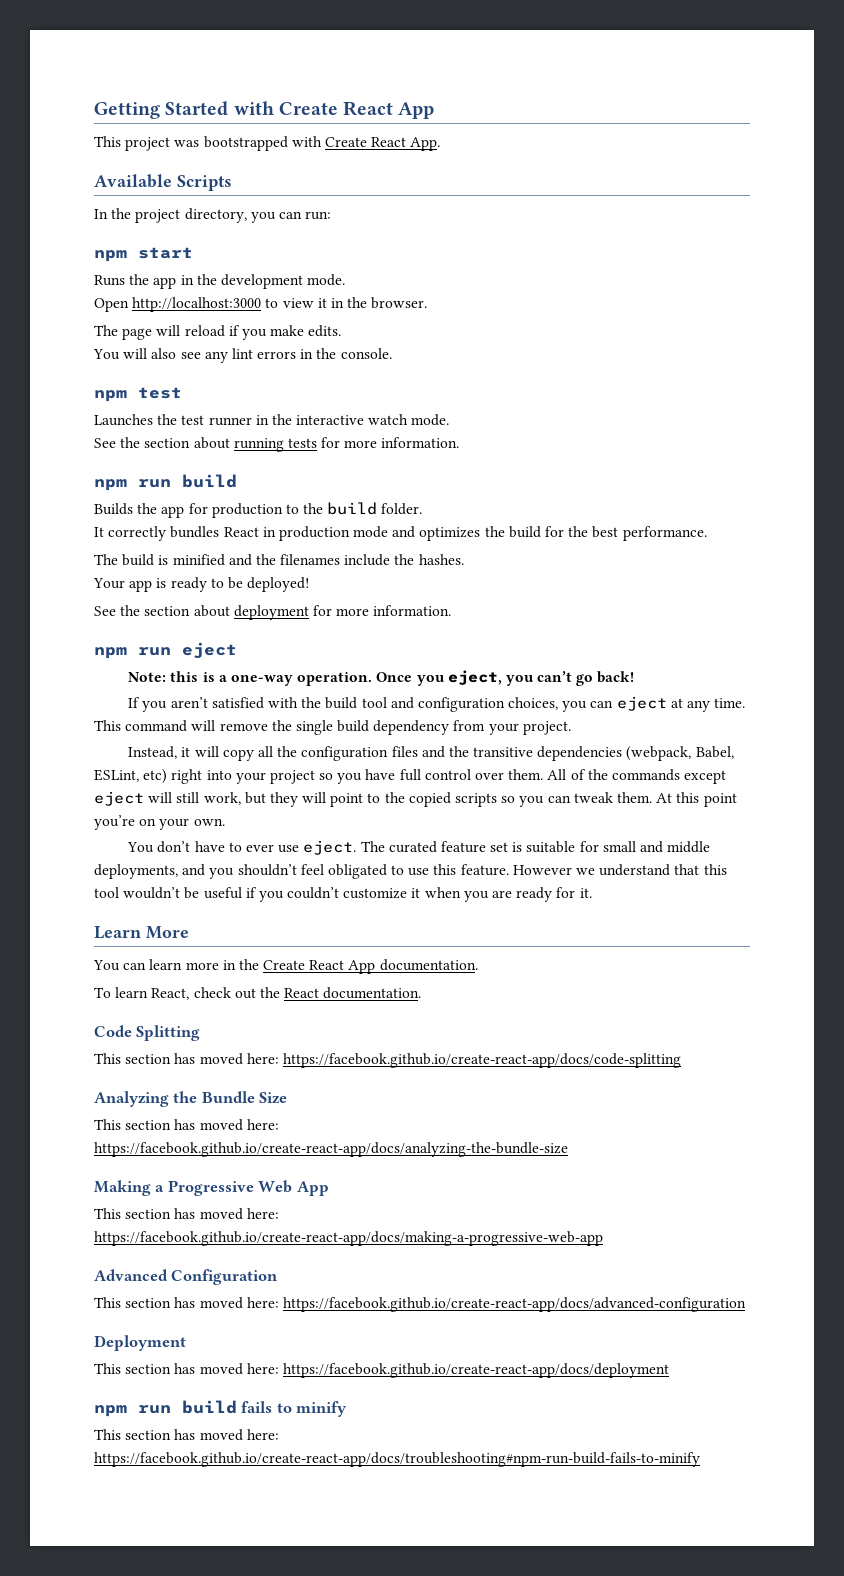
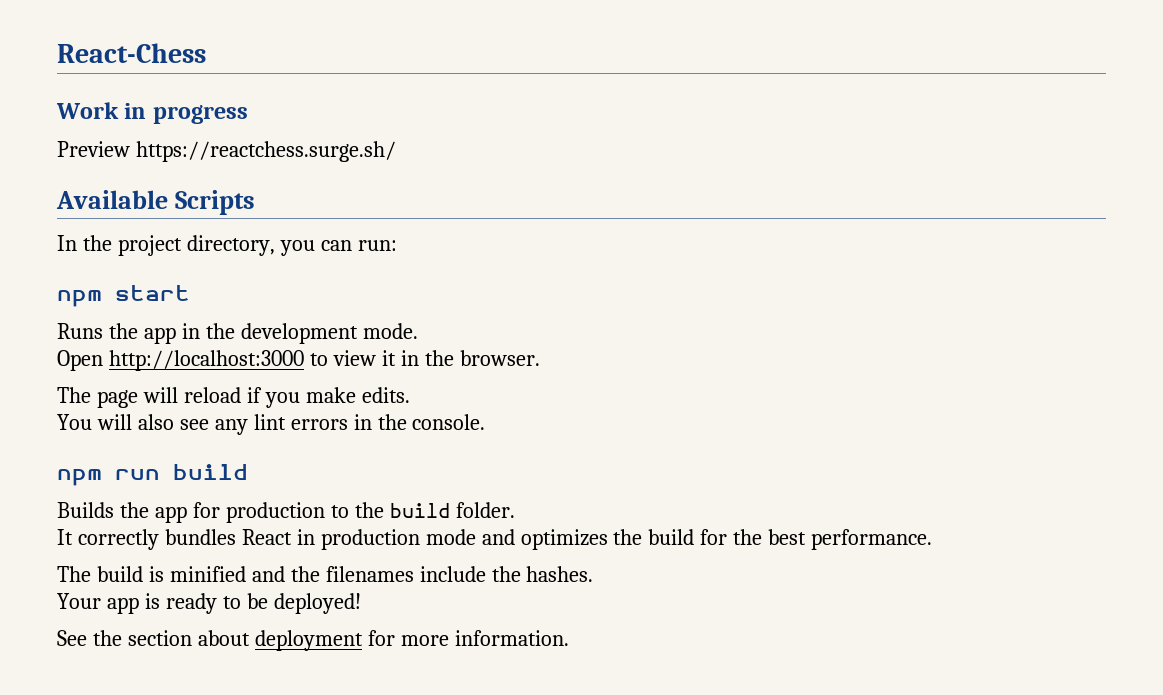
- Getting Started with Create React App
- This project was bootstrapped with Create React App.
+ React-Chess
+ Work in progress
+ Preview https://reactchess.surge.sh/
- npm test
- Launches the test runner in the interactive watch mode.
- See the section about running tests for more information.
- npm run eject
- Note: this is a one-way operation. Once you eject, you can’t go back!
- If you aren’t satisfied with the build tool and configuration choices, you can eject at any time. This command will remove the single build dependency from your project.
- Instead, it will copy all the configuration files and the transitive dependencies (webpack, Babel, ESLint, etc) right into your project so you have full control over them. All of the commands except eject will still work, but they will point to the copied scripts so you can tweak them. At this point you’re on your own.
- You don’t have to ever use eject. The curated feature set is suitable for small and middle deployments, and you shouldn’t feel obligated to use this feature. However we understand that this tool wouldn’t be useful if you couldn’t customize it when you are ready for it.
- Learn More
- You can learn more in the Create React App documentation.
- To learn React, check out the React documentation.
- Code Splitting
- This section has moved here: https://facebook.github.io/create-react-app/docs/code-splitting
- Analyzing the Bundle Size
- This section has moved here: https://facebook.github.io/create-react-app/docs/analyzing-the-bundle-size
- Making a Progressive Web App
- This section has moved here: https://facebook.github.io/create-react-app/docs/making-a-progressive-web-app
- Advanced Configuration
- This section has moved here: https://facebook.github.io/create-react-app/docs/advanced-configuration
- Deployment
- This section has moved here: https://facebook.github.io/create-react-app/docs/deployment
- npm run build fails to minify
- This section has moved here: https://facebook.github.io/create-react-app/docs/troubleshooting#npm-run-build-fails-to-minify

